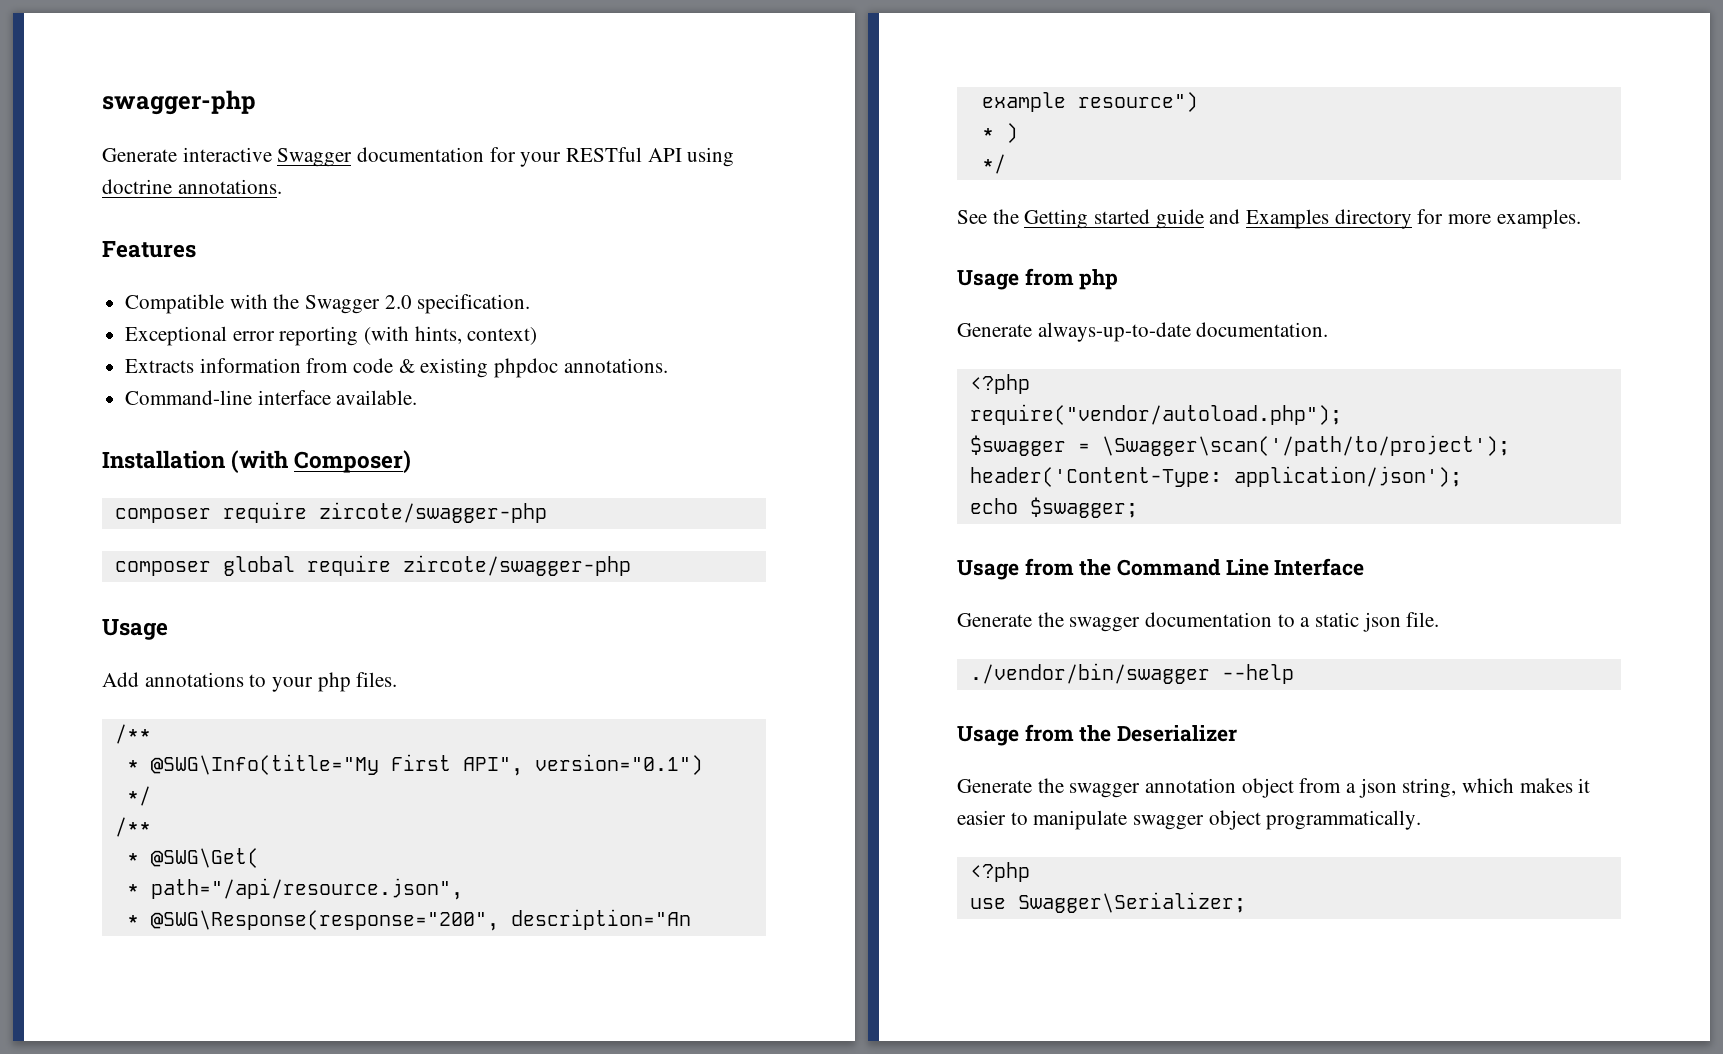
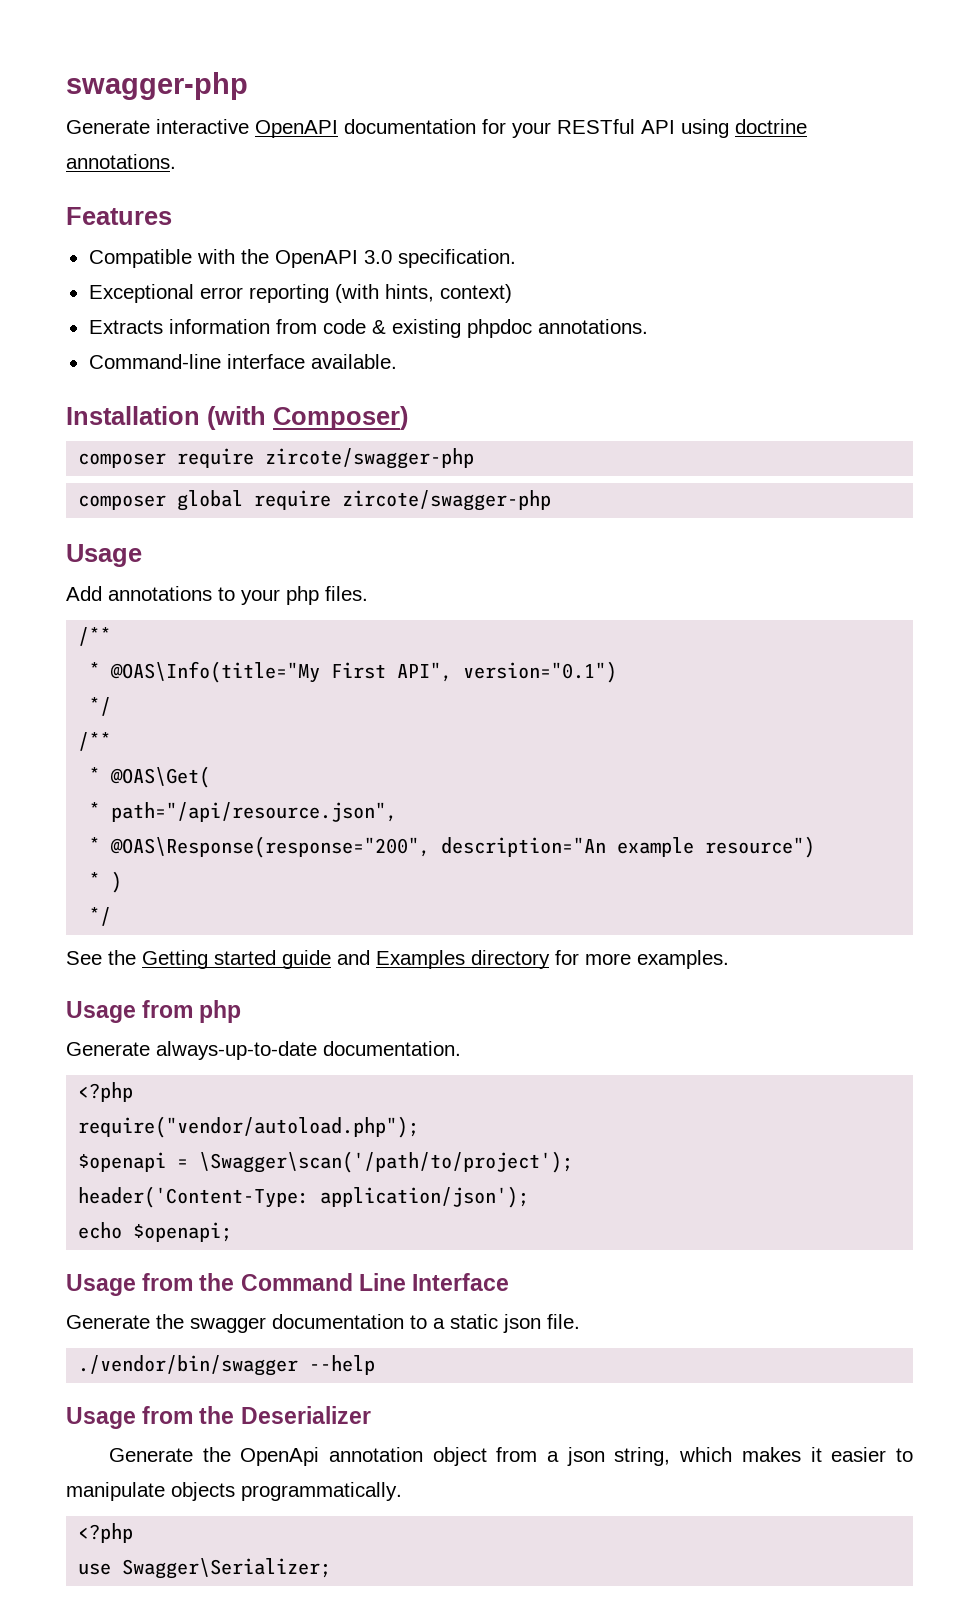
- Generate interactive Swagger documentation for your RESTful API using doctrine annotations.
+ Generate interactive OpenAPI documentation for your RESTful API using doctrine annotations.
- Compatible with the Swagger 2.0 specification.
+ Compatible with the OpenAPI 3.0 specification.
- * @SWG\Info(title="My First API", version="0.1")
+ * @OAS\Info(title="My First API", version="0.1")
- * @SWG\Get(
+ * @OAS\Get(
- * @SWG\Response(response="200", description="An example resource")
+ * @OAS\Response(response="200", description="An example resource")
- $swagger = \Swagger\scan('/path/to/project');
+ $openapi = \Swagger\scan('/path/to/project');
- echo $swagger;
+ echo $openapi;
- Generate the swagger annotation object from a json string, which makes it easier to manipulate swagger object programmatically.
+ Generate the OpenApi annotation object from a json string, which makes it easier to manipulate objects programmatically.

